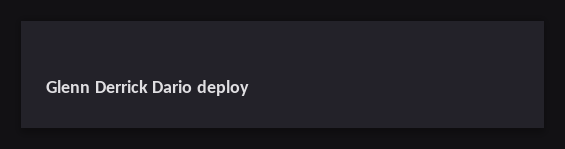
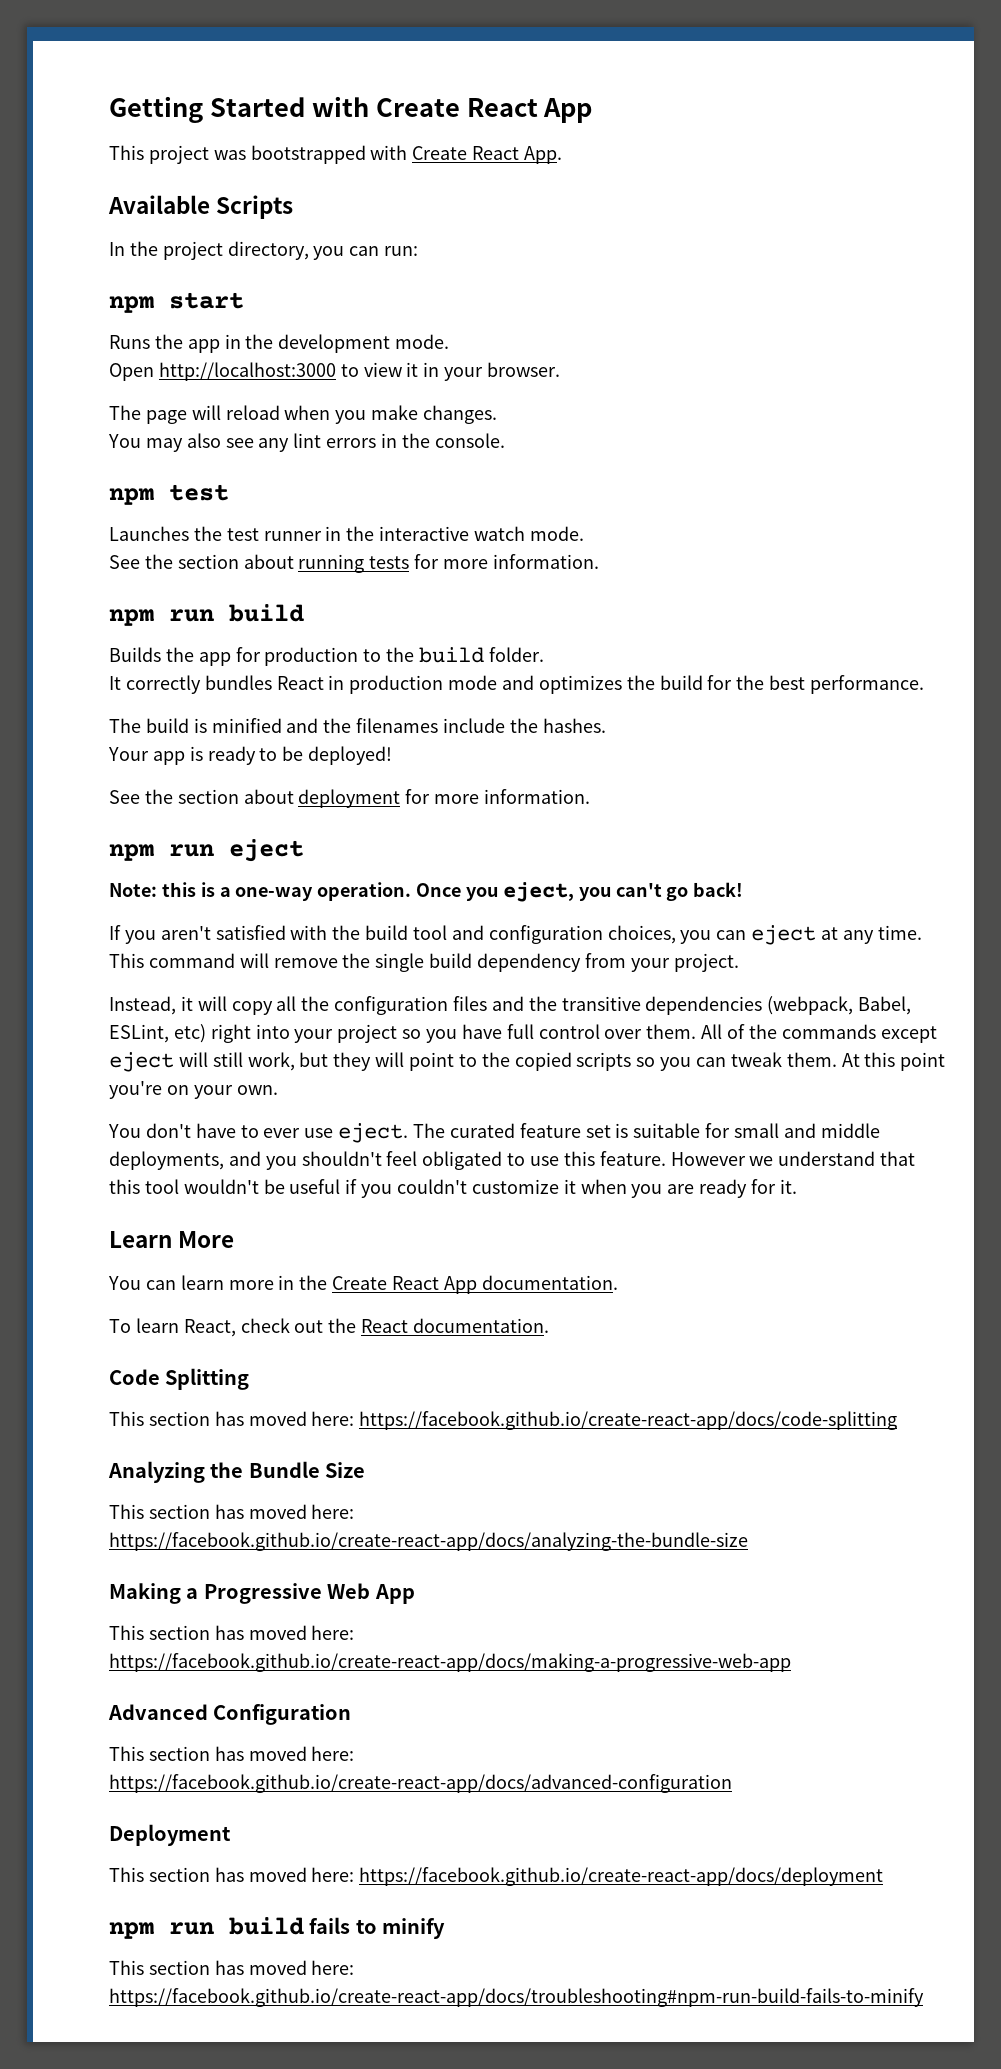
- Glenn Derrick Dario deploy
+ Getting Started with Create React App
+ This project was bootstrapped with Create React App.
+ Available Scripts
+ In the project directory, you can run:
+ npm start
+ Runs the app in the development mode.
+ Open http://localhost:3000 to view it in your browser.
+ The page will reload when you make changes.
+ You may also see any lint errors in the console.
+ npm test
+ Launches the test runner in the interactive watch mode.
+ See the section about running tests for more information.
+ npm run build
+ Builds the app for production to the build folder.
+ It correctly bundles React in production mode and optimizes the build for the best performance.
+ The build is minified and the filenames include the hashes.
+ Your app is ready to be deployed!
+ See the section about deployment for more information.
+ npm run eject
+ Note: this is a one-way operation. Once you eject, you can't go back!
+ If you aren't satisfied with the build tool and configuration choices, you can eject at any time. This command will remove the single build dependency from your project.
+ Instead, it will copy all the configuration files and the transitive dependencies (webpack, Babel, ESLint, etc) right into your project so you have full control over them. All of the commands except eject will still work, but they will point to the copied scripts so you can tweak them. At this point you're on your own.
+ You don't have to ever use eject. The curated feature set is suitable for small and middle deployments, and you shouldn't feel obligated to use this feature. However we understand that this tool wouldn't be useful if you couldn't customize it when you are ready for it.
+ Learn More
+ You can learn more in the Create React App documentation.
+ To learn React, check out the React documentation.
+ Code Splitting
+ This section has moved here: https://facebook.github.io/create-react-app/docs/code-splitting
+ Analyzing the Bundle Size
+ This section has moved here: https://facebook.github.io/create-react-app/docs/analyzing-the-bundle-size
+ Making a Progressive Web App
+ This section has moved here: https://facebook.github.io/create-react-app/docs/making-a-progressive-web-app
+ Advanced Configuration
+ This section has moved here: https://facebook.github.io/create-react-app/docs/advanced-configuration
+ Deployment
+ This section has moved here: https://facebook.github.io/create-react-app/docs/deployment
+ npm run build fails to minify
+ This section has moved here: https://facebook.github.io/create-react-app/docs/troubleshooting#npm-run-build-fails-to-minify

